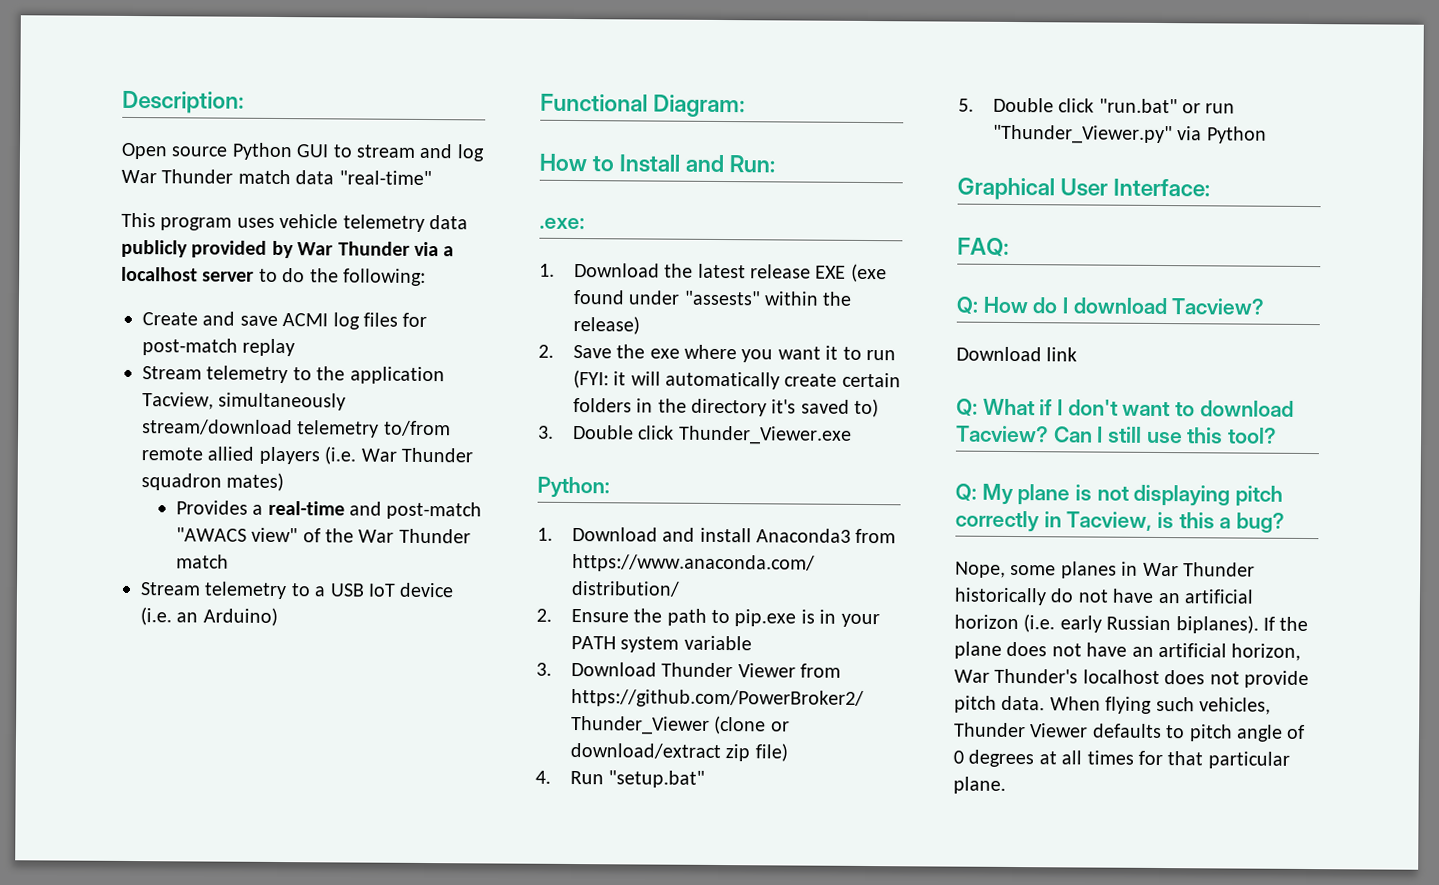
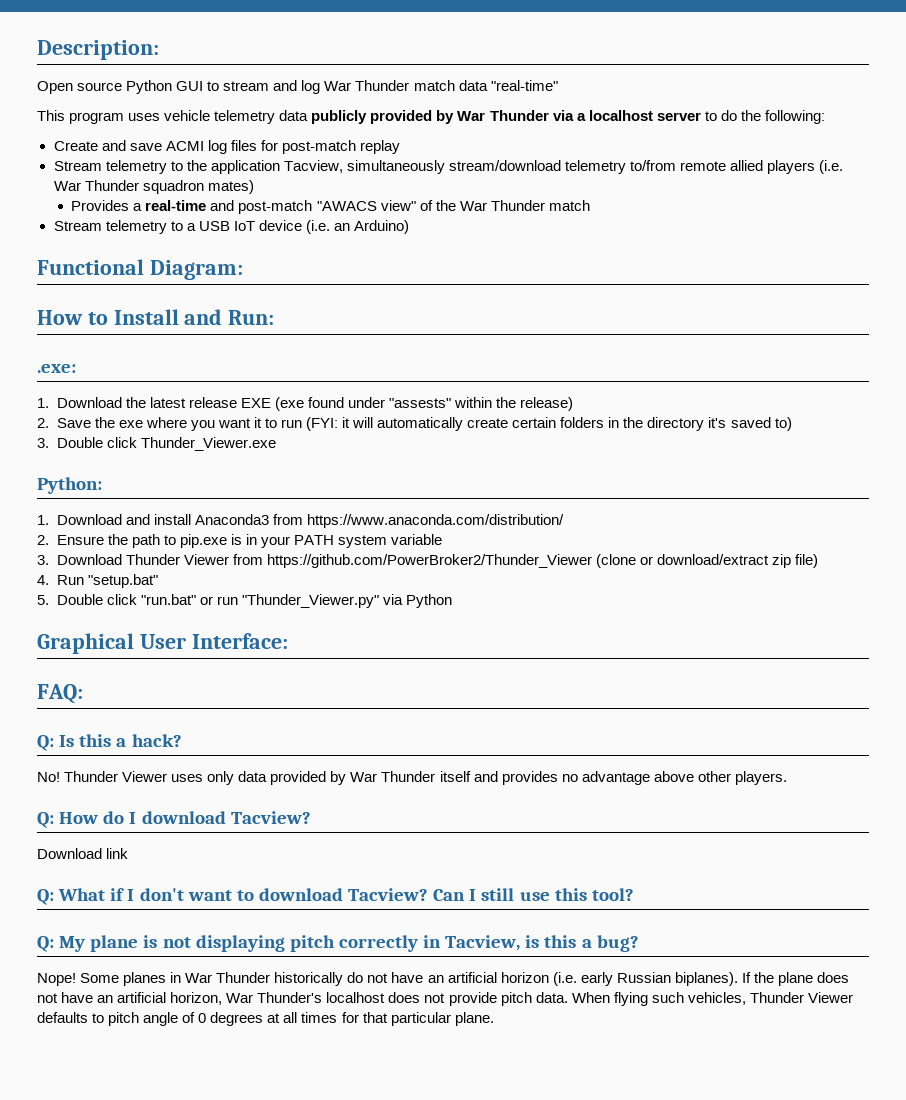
+ Q: Is this a hack?
+ No! Thunder Viewer uses only data provided by War Thunder itself and provides no advantage above other players.
- Nope, some planes in War Thunder historically do not have an artificial horizon (i.e. early Russian biplanes).
+ Nope! Some planes in War Thunder historically do not have an artificial horizon (i.e. early Russian biplanes).

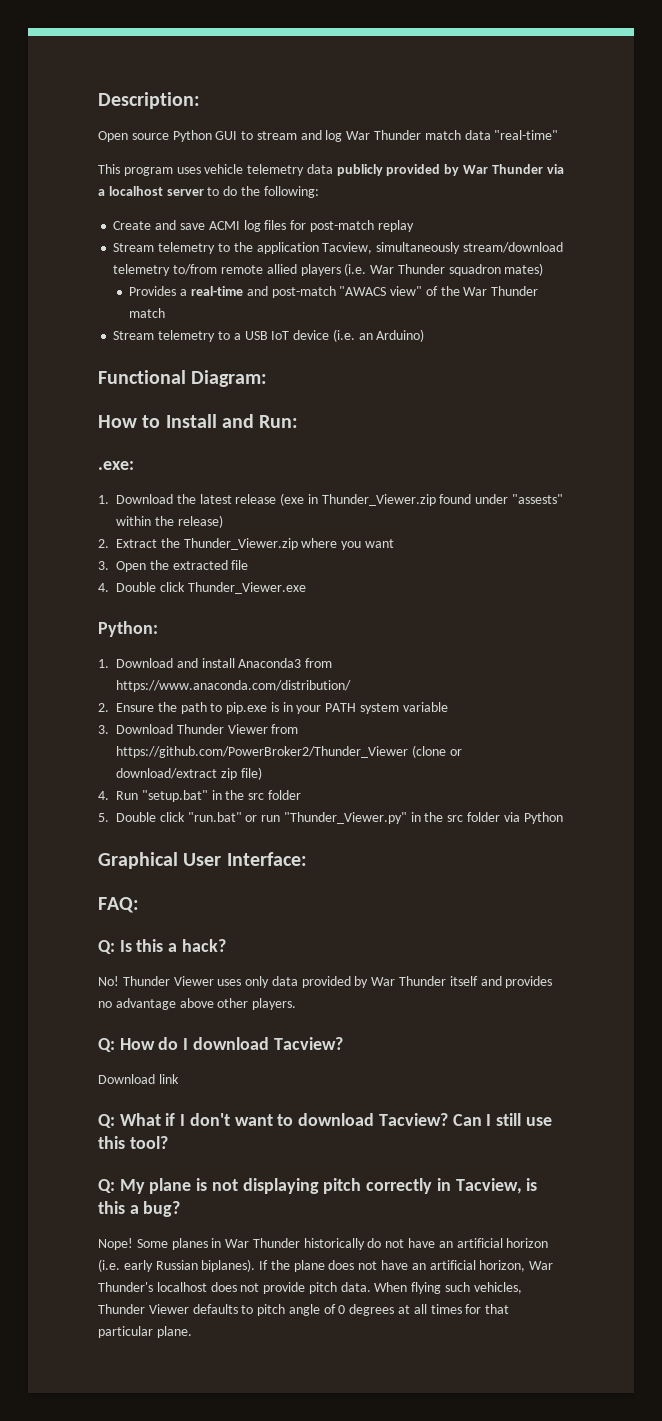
- 1. Download the latest release EXE (exe found under "assests" within the release)
+ 1. Download the latest release (exe in Thunder_Viewer.zip found under "assests" within the release)
- 2. Save the exe where you want it to run (FYI: it will automatically create certain folders in the directory it's saved to)
- 3. Double click Thunder_Viewer.exe
+ 2. Extract the Thunder_Viewer.zip where you want
+ 3. Open the extracted file
+ 4. Double click Thunder_Viewer.exe
- 4. Run "setup.bat"
+ 4. Run "setup.bat" in the src folder
- 5. Double click "run.bat" or run "Thunder_Viewer.py" via Python
+ 5. Double click "run.bat" or run "Thunder_Viewer.py" in the src folder via Python

